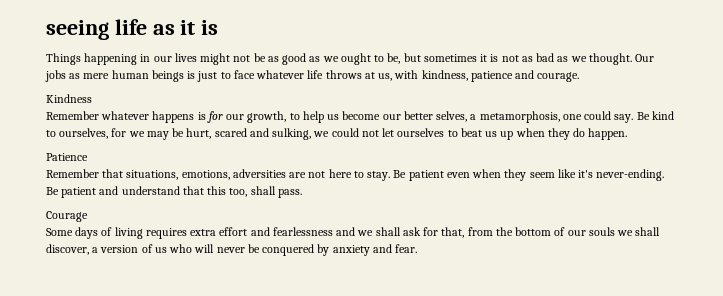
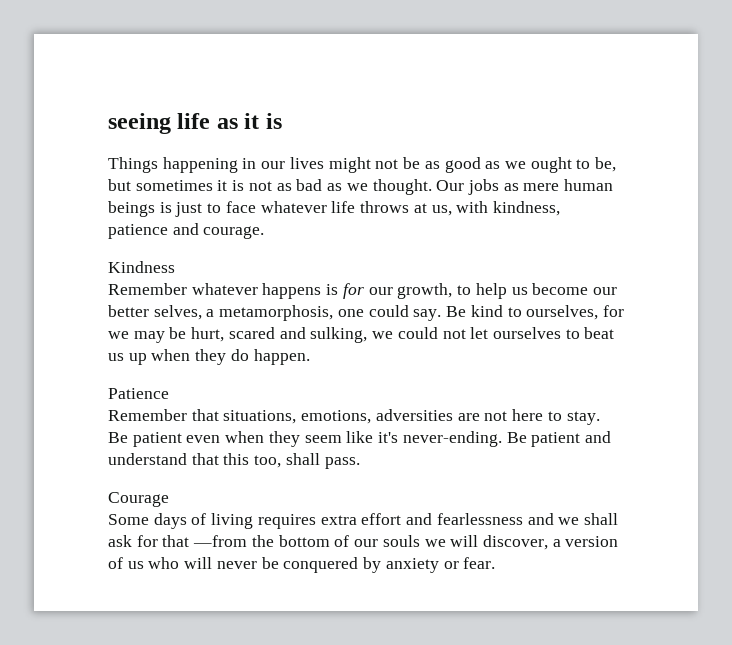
- Some days of living requires extra effort and fearlessness and we shall ask for that, from the bottom of our souls we shall discover, a version of us who will never be conquered by anxiety and fear.
+ Some days of living requires extra effort and fearlessness and we shall ask for that —from the bottom of our souls we will discover, a version of us who will never be conquered by anxiety or fear.

